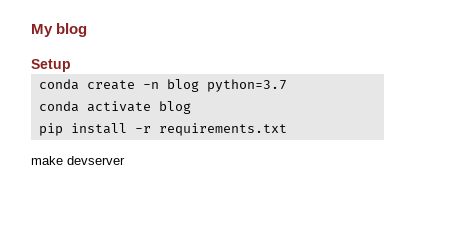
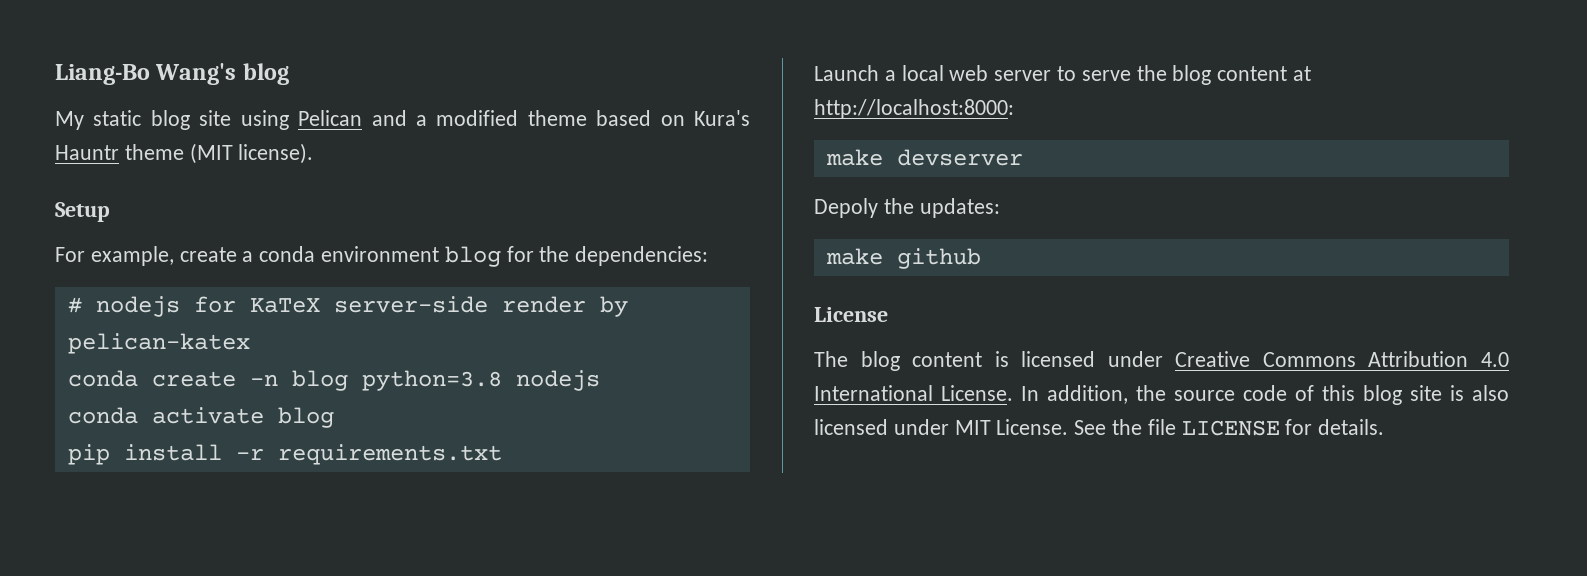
- My blog
+ Liang-Bo Wang's blog
+ My static blog site using Pelican and a modified theme based on Kura's Hauntr theme (MIT license).
  Setup
+ For example, create a conda environment blog for the dependencies:
+ # nodejs for KaTeX server-side render by pelican-katex
- conda create -n blog python=3.7
+ conda create -n blog python=3.8 nodejs
+ Launch a local web server to serve the blog content at http://localhost:8000:
  make devserver
+ Depoly the updates:
+ make github
+ License
+ The blog content is licensed under Creative Commons Attribution 4.0 International License. In addition, the source code of this blog site is also licensed under MIT License. See the file LICENSE for details.

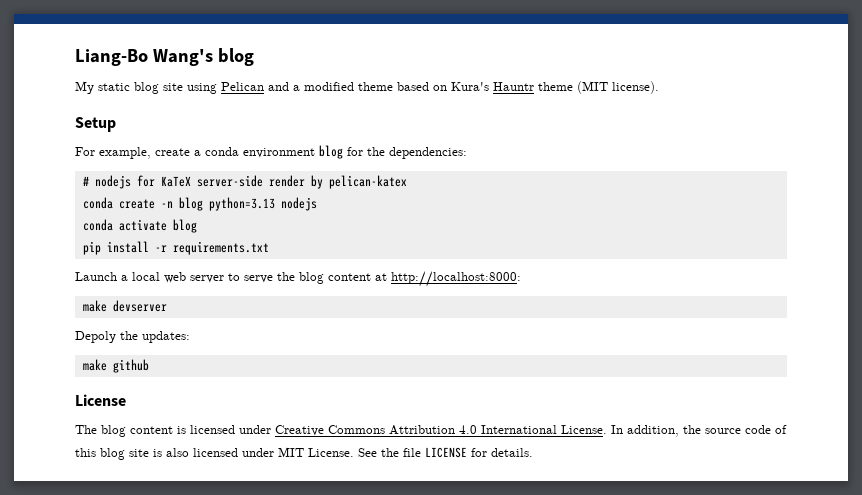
- conda create -n blog python=3.8 nodejs
+ conda create -n blog python=3.13 nodejs

